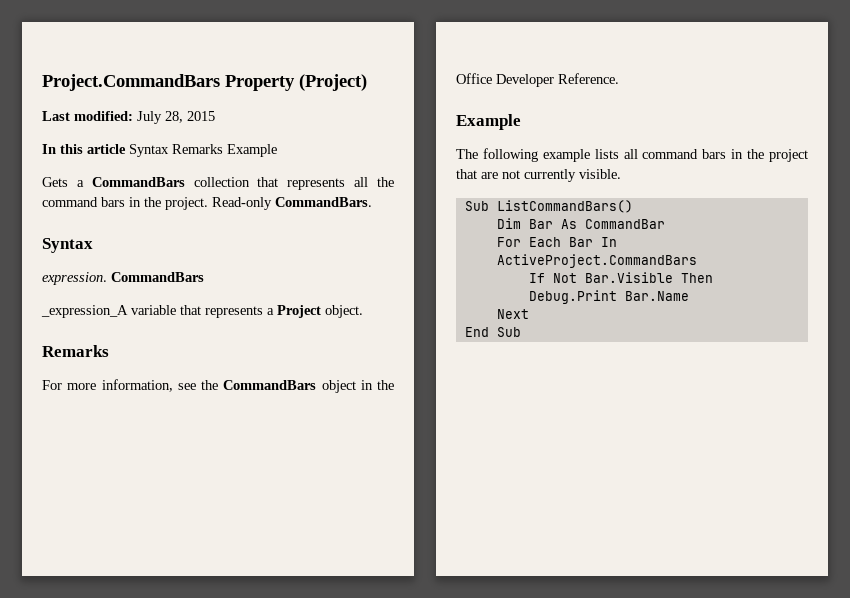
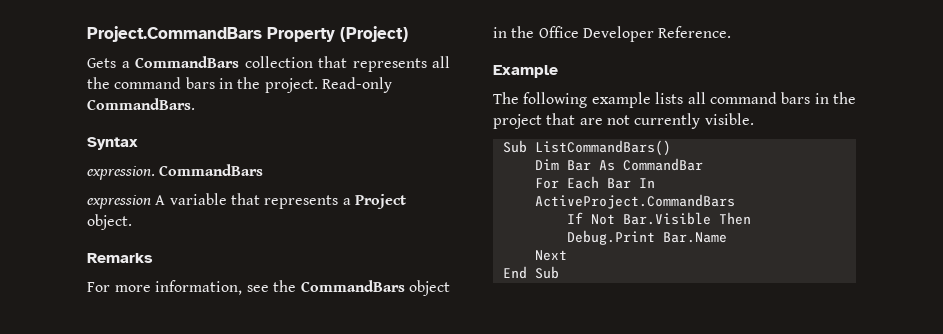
- Last modified: July 28, 2015
- In this article Syntax Remarks Example
- _expression_A variable that represents a Project object.
+ expression A variable that represents a Project object.

